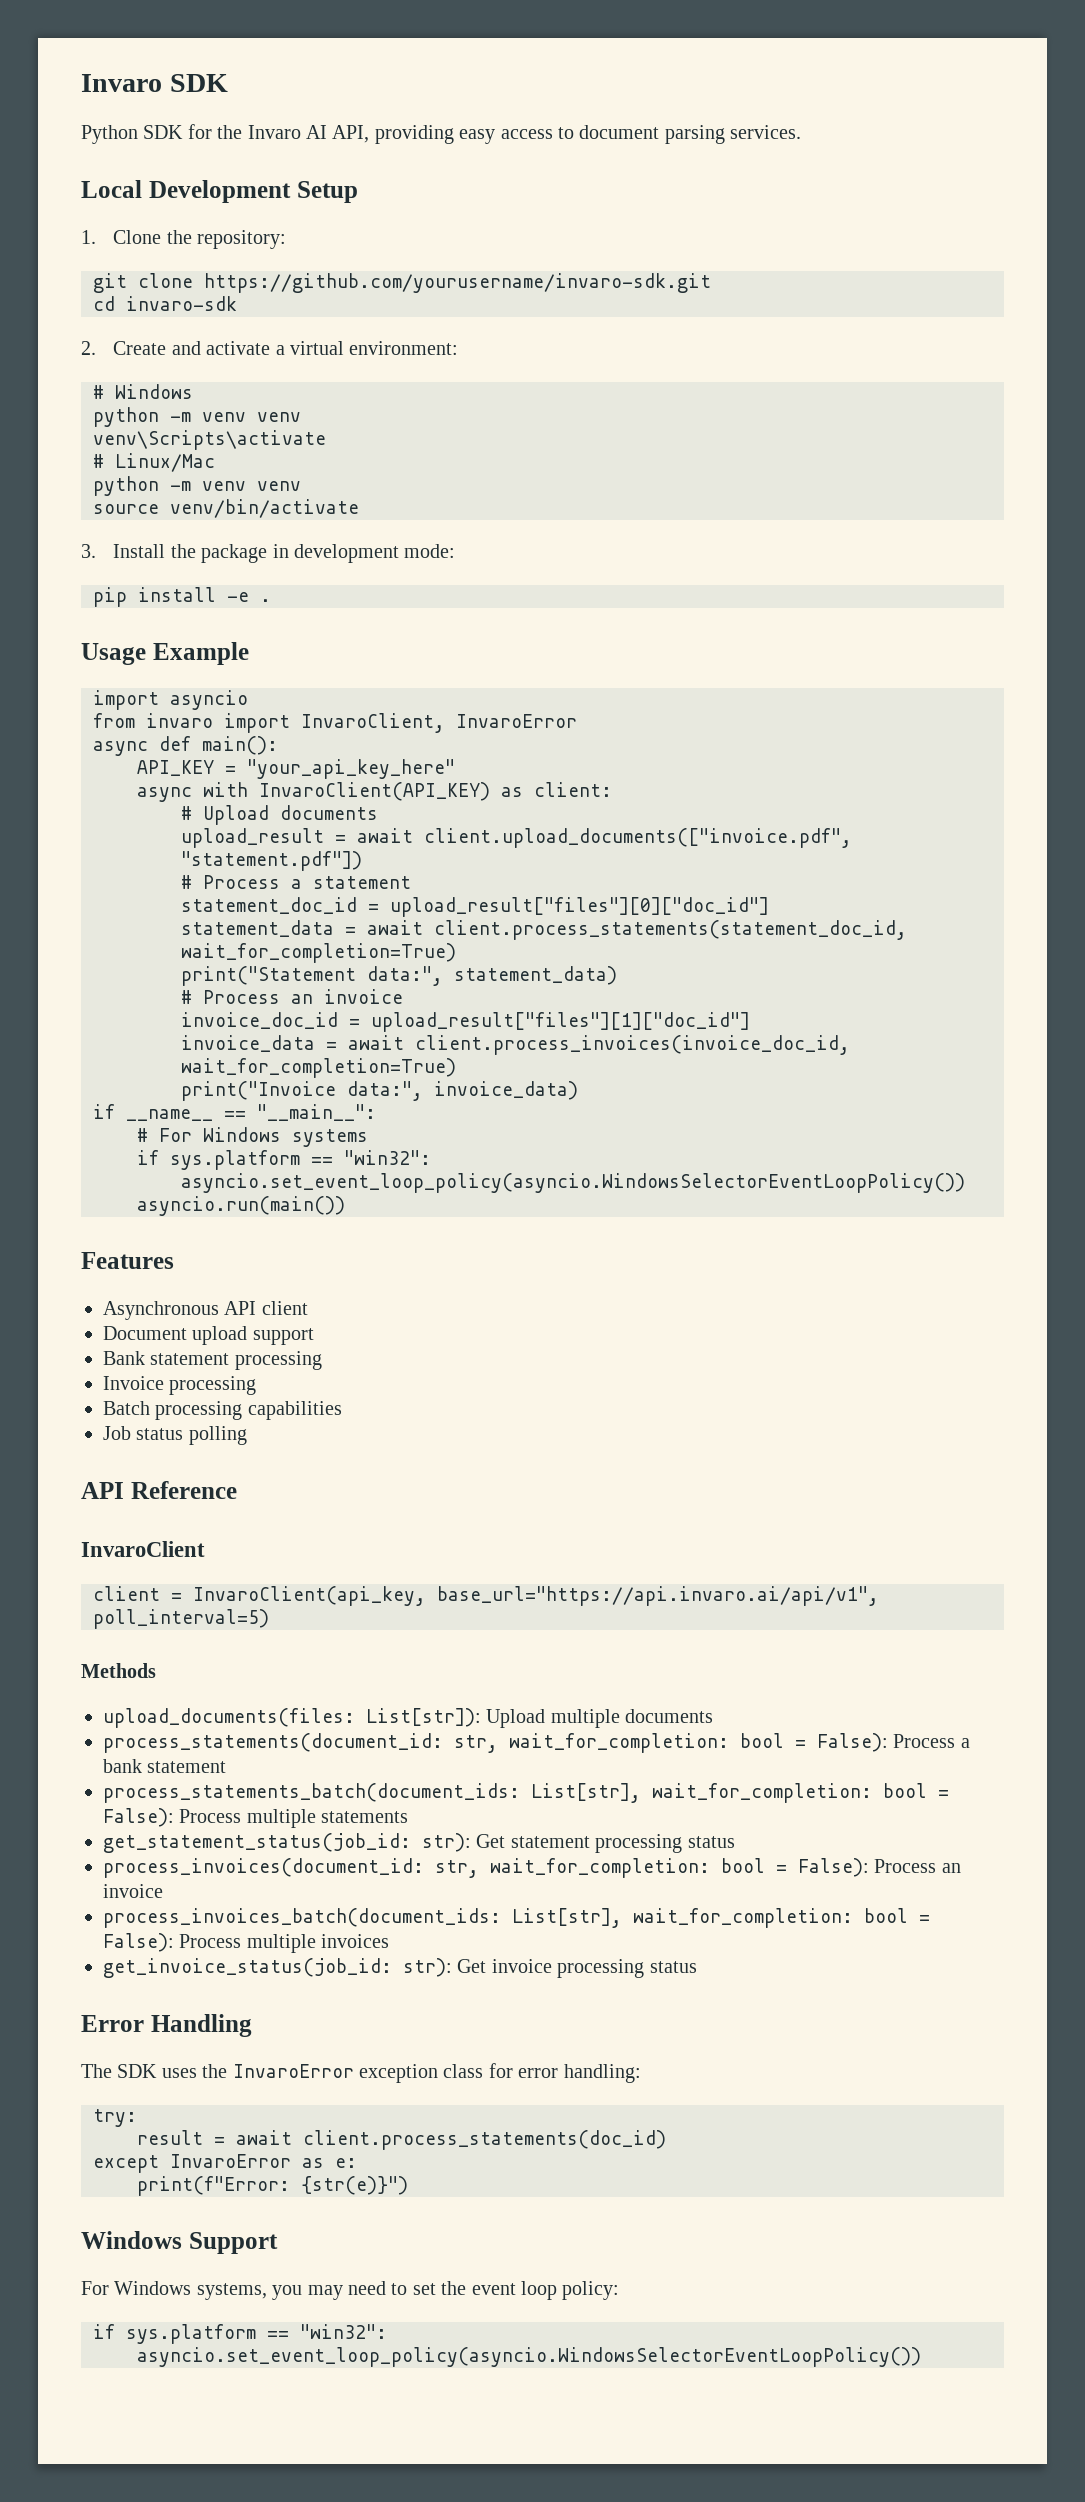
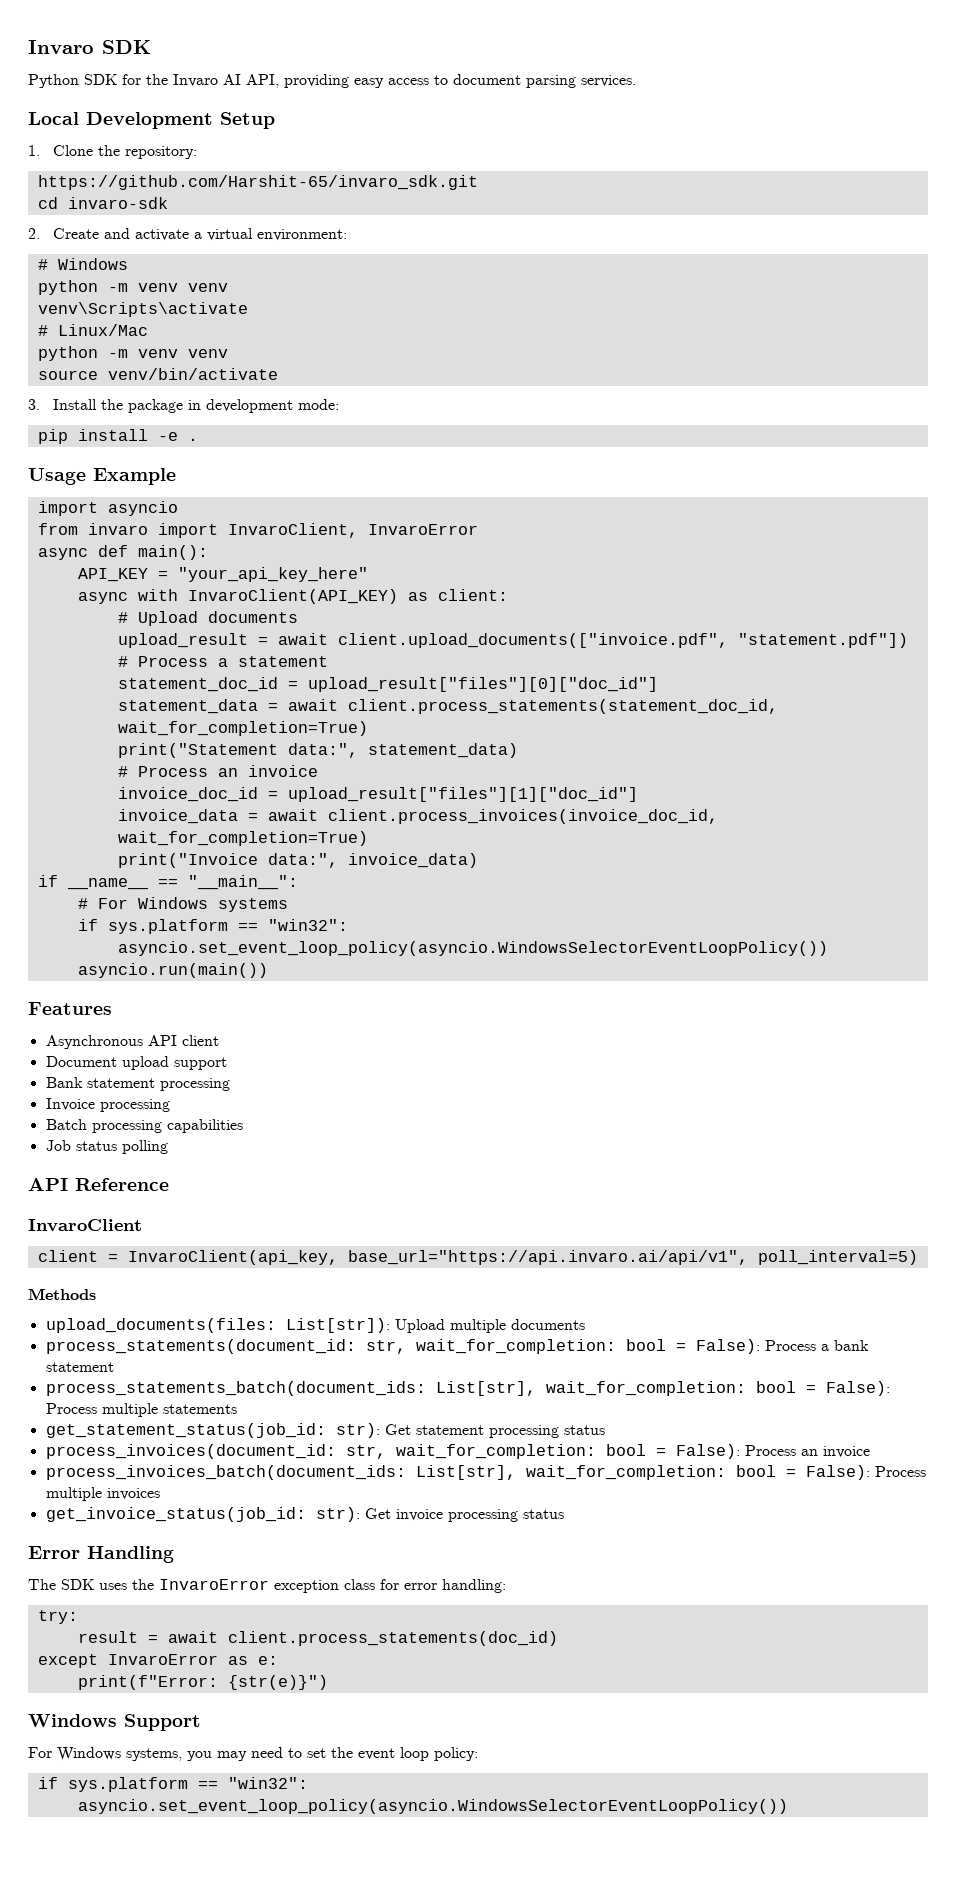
- git clone https://github.com/yourusername/invaro-sdk.git
+ https://github.com/Harshit-65/invaro_sdk.git

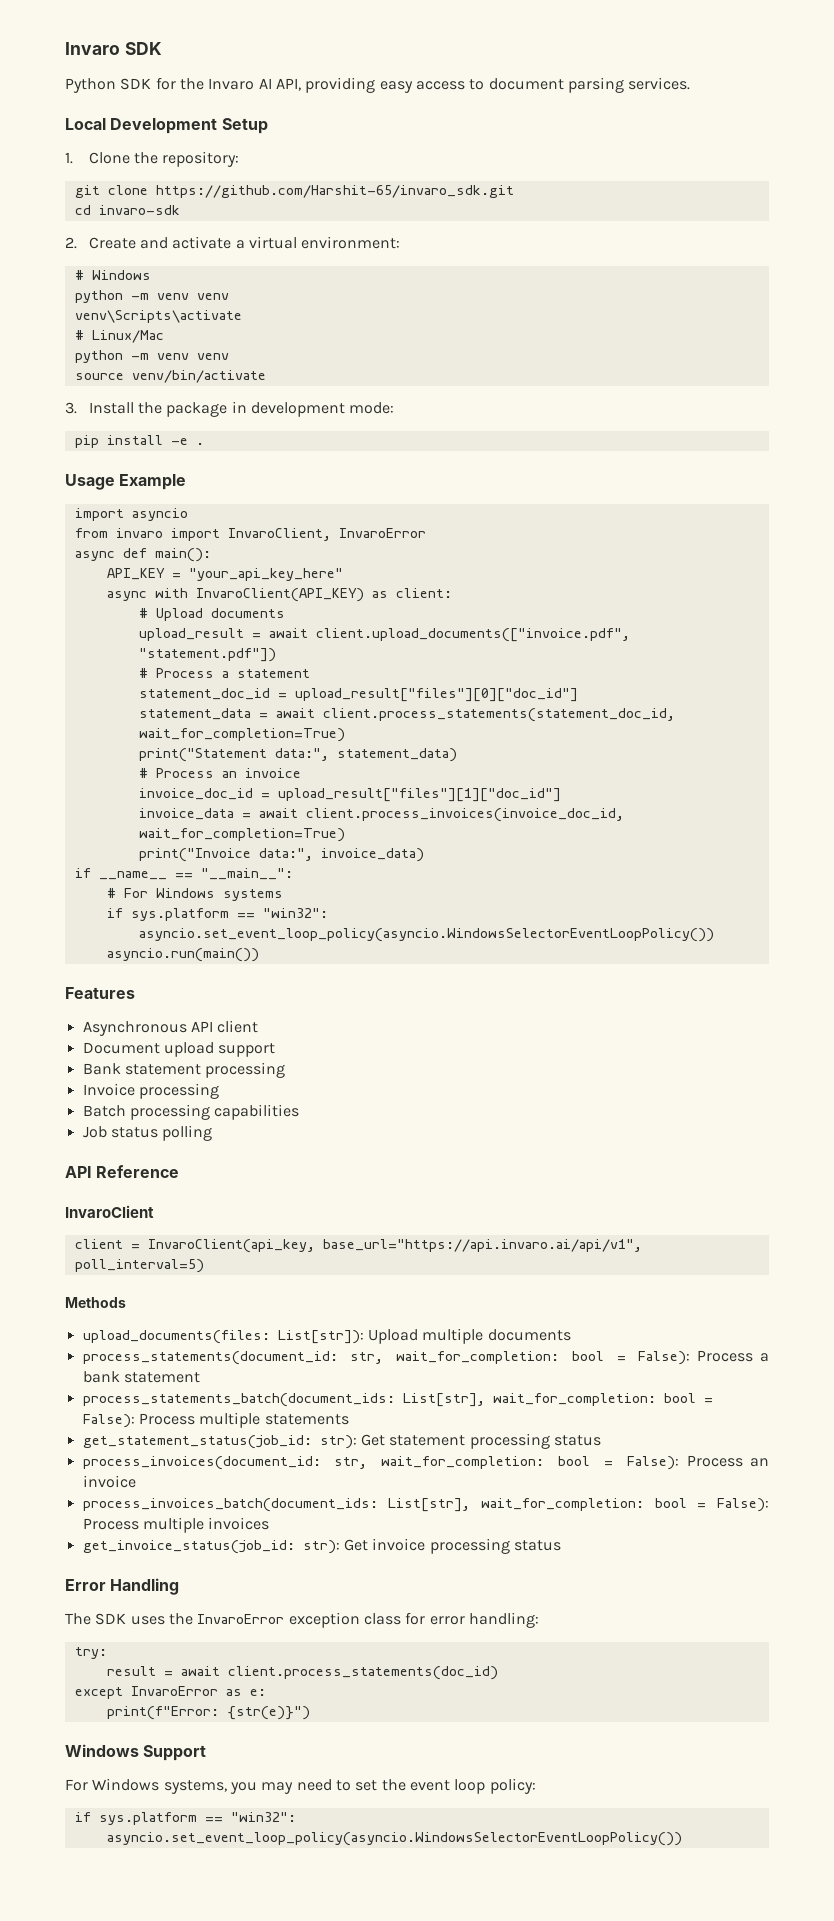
- https://github.com/Harshit-65/invaro_sdk.git
+ git clone https://github.com/Harshit-65/invaro_sdk.git

